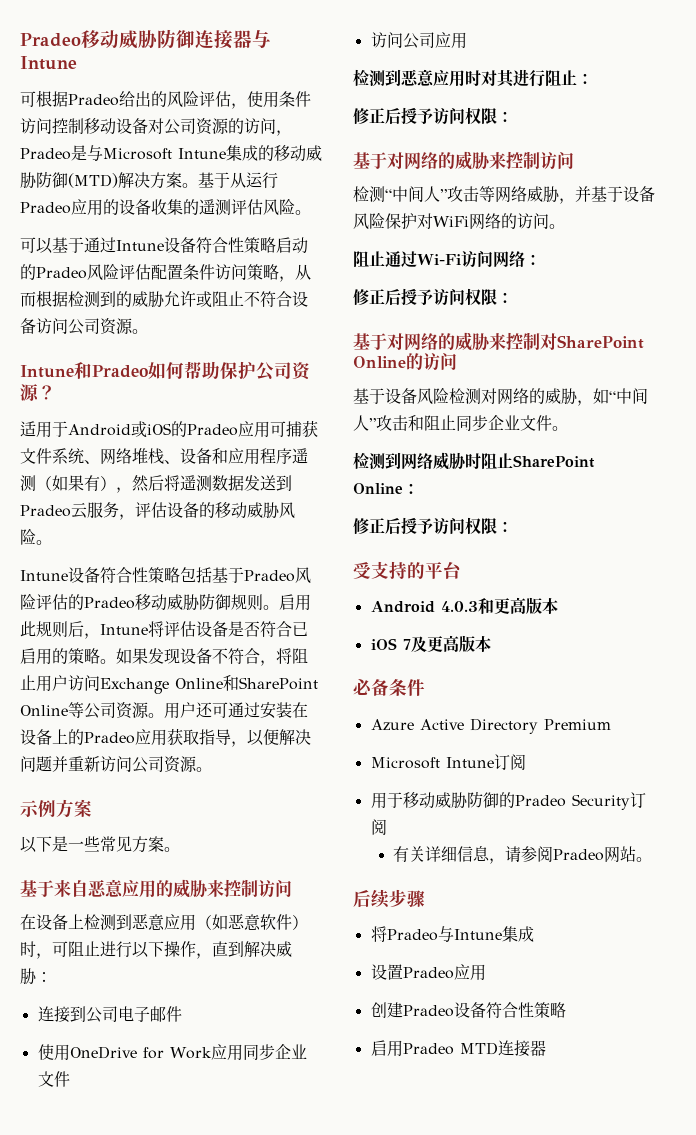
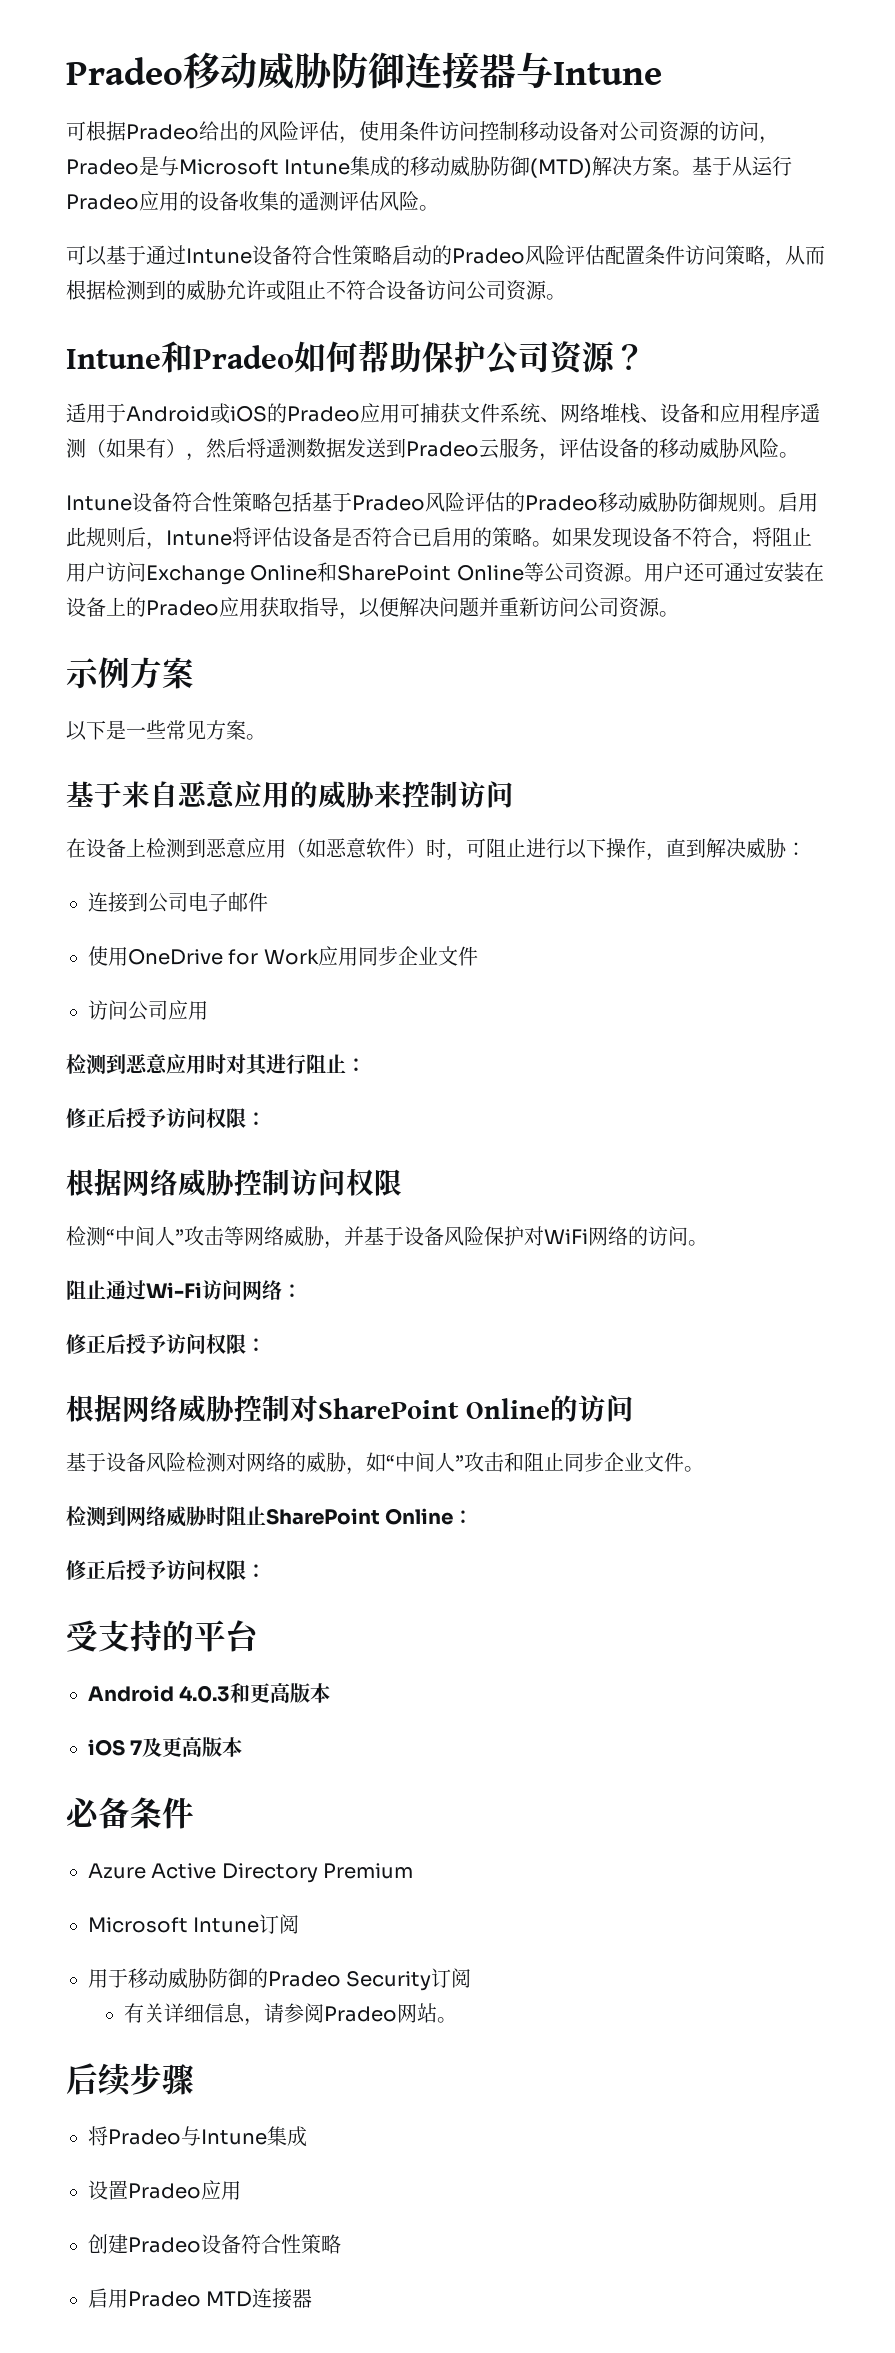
- 基于对网络的威胁来控制访问
+ 根据网络威胁控制访问权限
- 基于对网络的威胁来控制对SharePoint Online的访问
+ 根据网络威胁控制对SharePoint Online的访问

